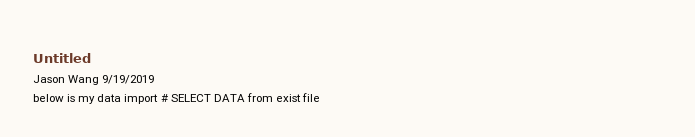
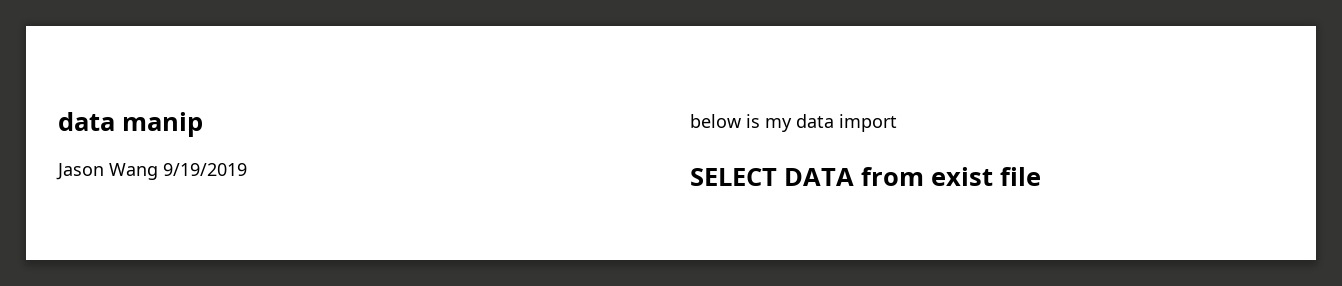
- Untitled
+ data manip
- below is my data import # SELECT DATA from exist file
+ below is my data import
+ SELECT DATA from exist file

